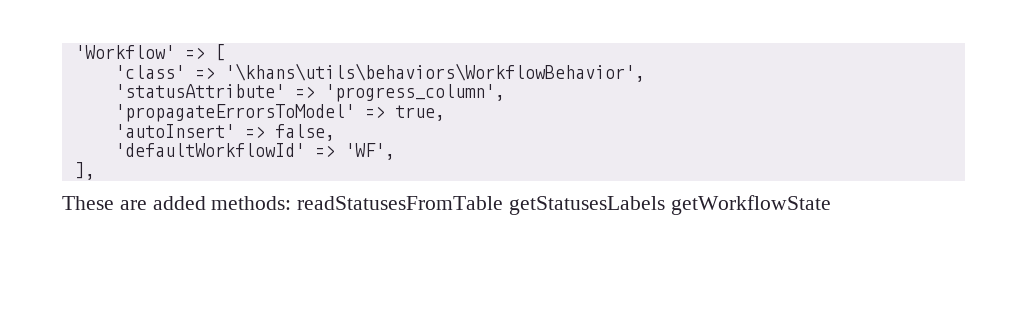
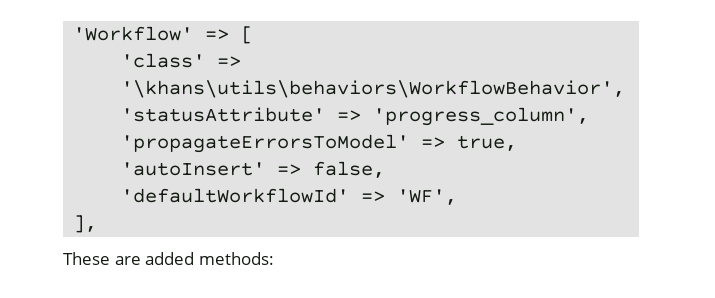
- These are added methods: readStatusesFromTable getStatusesLabels getWorkflowState
+ These are added methods:

